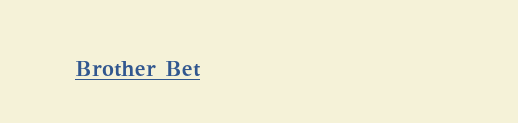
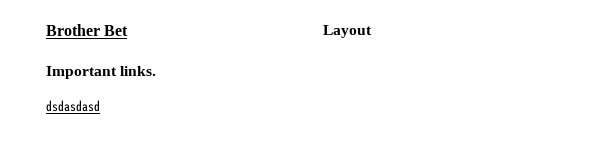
+ Important links.
+ dsdasdasd
+ Layout

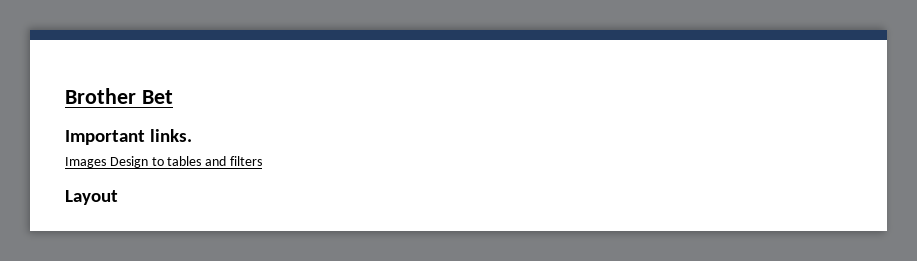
- dsdasdasd
+ Images Design to tables and filters

